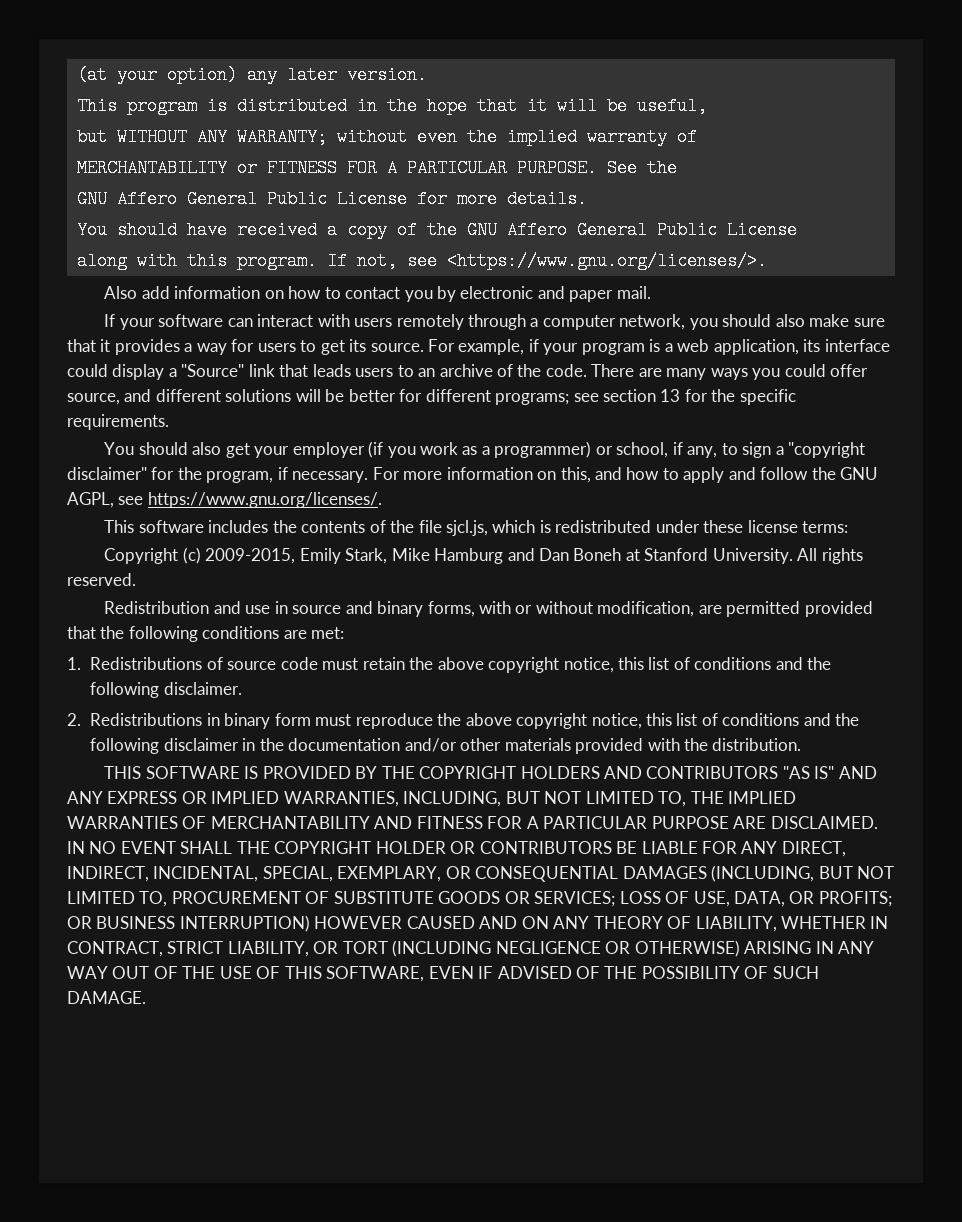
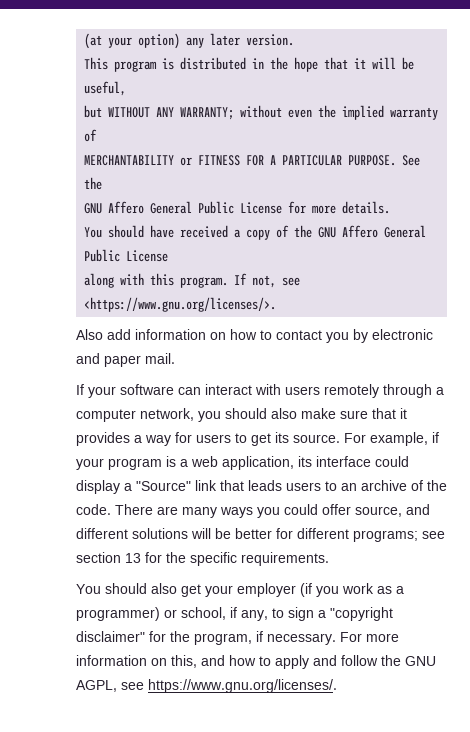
- This software includes the contents of the file sjcl.js, which is redistributed under these license terms:
- Copyright (c) 2009-2015, Emily Stark, Mike Hamburg and Dan Boneh at Stanford University. All rights reserved.
- Redistribution and use in source and binary forms, with or without modification, are permitted provided that the following conditions are met:
- 1. Redistributions of source code must retain the above copyright notice, this list of conditions and the following disclaimer.
- 2. Redistributions in binary form must reproduce the above copyright notice, this list of conditions and the following disclaimer in the documentation and/or other materials provided with the distribution.
- THIS SOFTWARE IS PROVIDED BY THE COPYRIGHT HOLDERS AND CONTRIBUTORS "AS IS" AND ANY EXPRESS OR IMPLIED WARRANTIES, INCLUDING, BUT NOT LIMITED TO, THE IMPLIED WARRANTIES OF MERCHANTABILITY AND FITNESS FOR A PARTICULAR PURPOSE ARE DISCLAIMED. IN NO EVENT SHALL THE COPYRIGHT HOLDER OR CONTRIBUTORS BE LIABLE FOR ANY DIRECT, INDIRECT, INCIDENTAL, SPECIAL, EXEMPLARY, OR CONSEQUENTIAL DAMAGES (INCLUDING, BUT NOT LIMITED TO, PROCUREMENT OF SUBSTITUTE GOODS OR SERVICES; LOSS OF USE, DATA, OR PROFITS; OR BUSINESS INTERRUPTION) HOWEVER CAUSED AND ON ANY THEORY OF LIABILITY, WHETHER IN CONTRACT, STRICT LIABILITY, OR TORT (INCLUDING NEGLIGENCE OR OTHERWISE) ARISING IN ANY WAY OUT OF THE USE OF THIS SOFTWARE, EVEN IF ADVISED OF THE POSSIBILITY OF SUCH DAMAGE.

